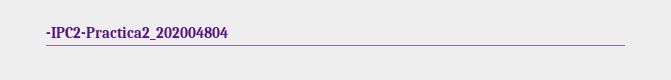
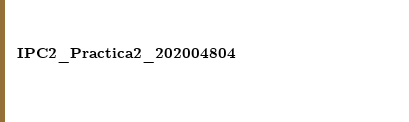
- -IPC2-Practica2_202004804
+ IPC2_Practica2_202004804

